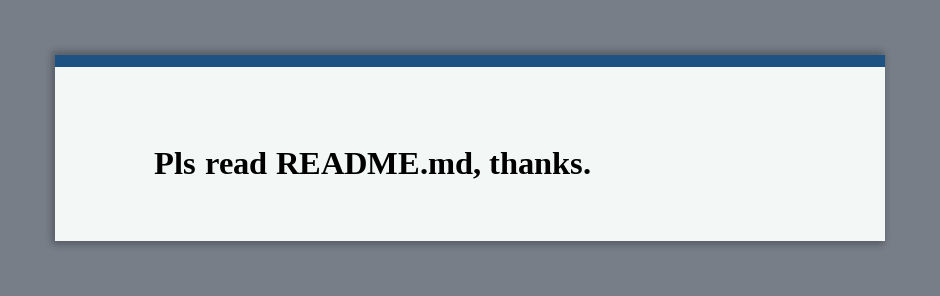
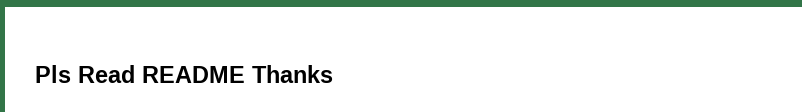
- Pls read README.md, thanks.
+ Pls Read README Thanks

